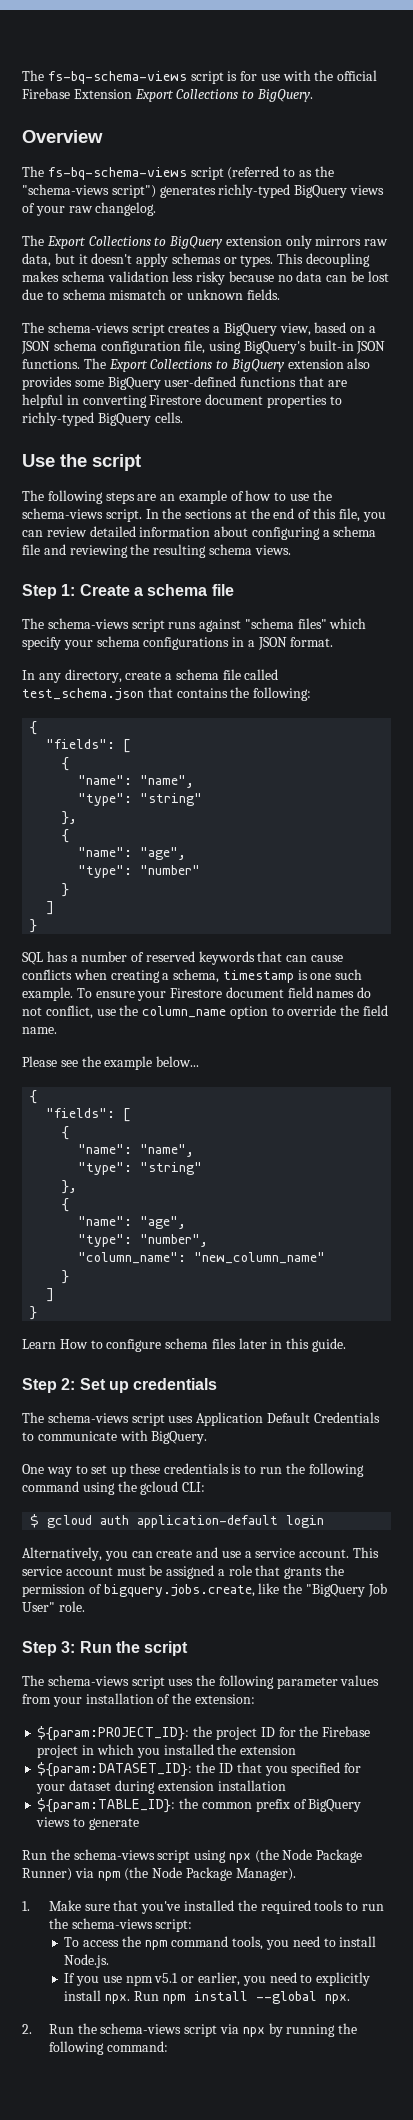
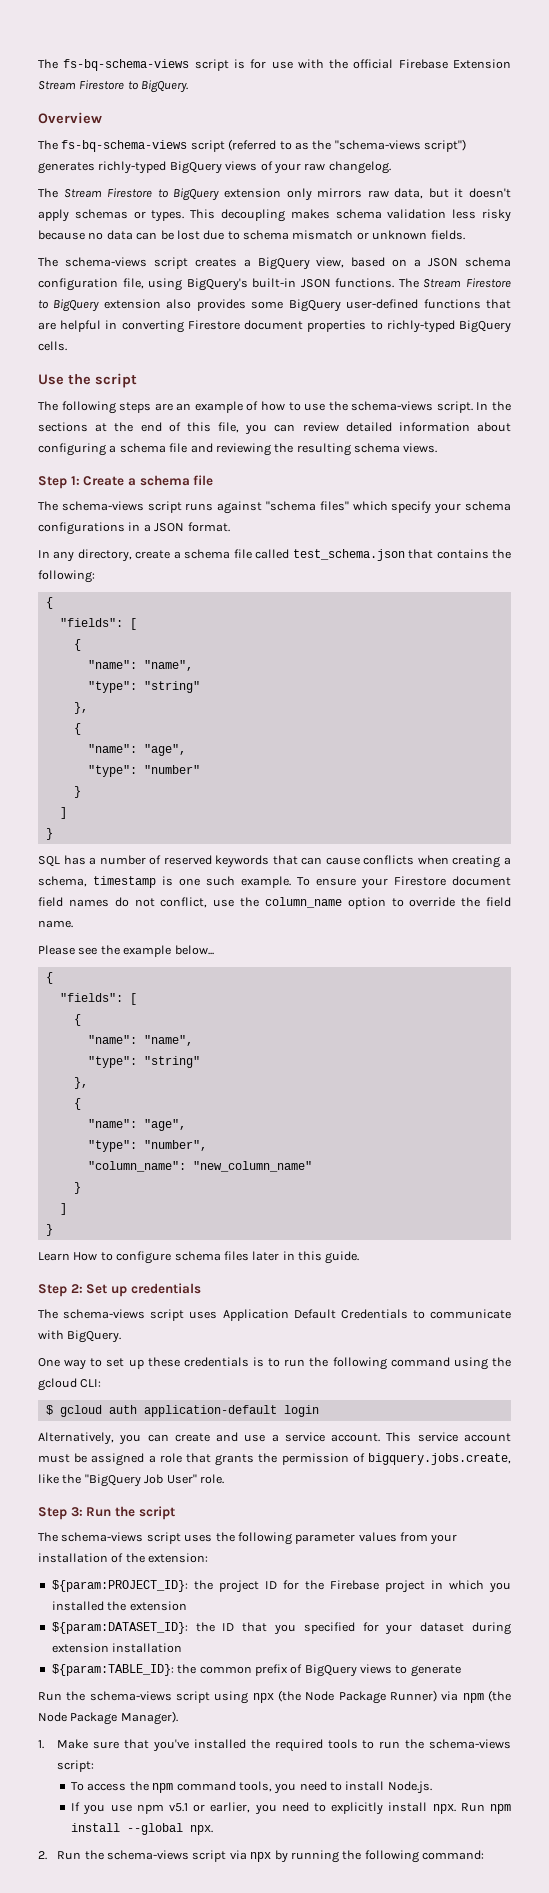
- The fs-bq-schema-views script is for use with the official Firebase Extension Export Collections to BigQuery.
+ The fs-bq-schema-views script is for use with the official Firebase Extension Stream Firestore to BigQuery.
- The Export Collections to BigQuery extension only mirrors raw data, but it doesn't apply schemas or types.
+ The Stream Firestore to BigQuery extension only mirrors raw data, but it doesn't apply schemas or types.
- The Export Collections to BigQuery extension also provides some BigQuery user-defined functions that are helpful in converting Firestore document properties to richly-typed BigQuery cells.
+ The Stream Firestore to BigQuery extension also provides some BigQuery user-defined functions that are helpful in converting Firestore document properties to richly-typed BigQuery cells.

